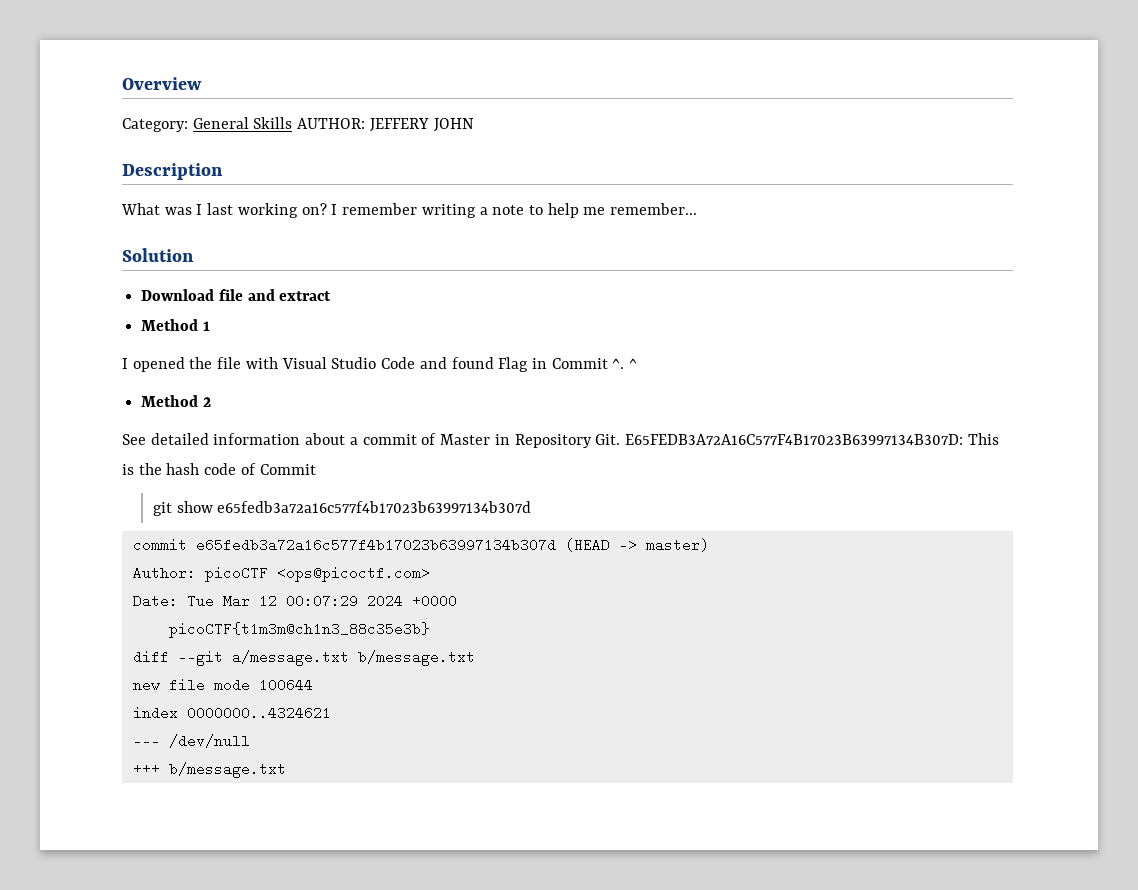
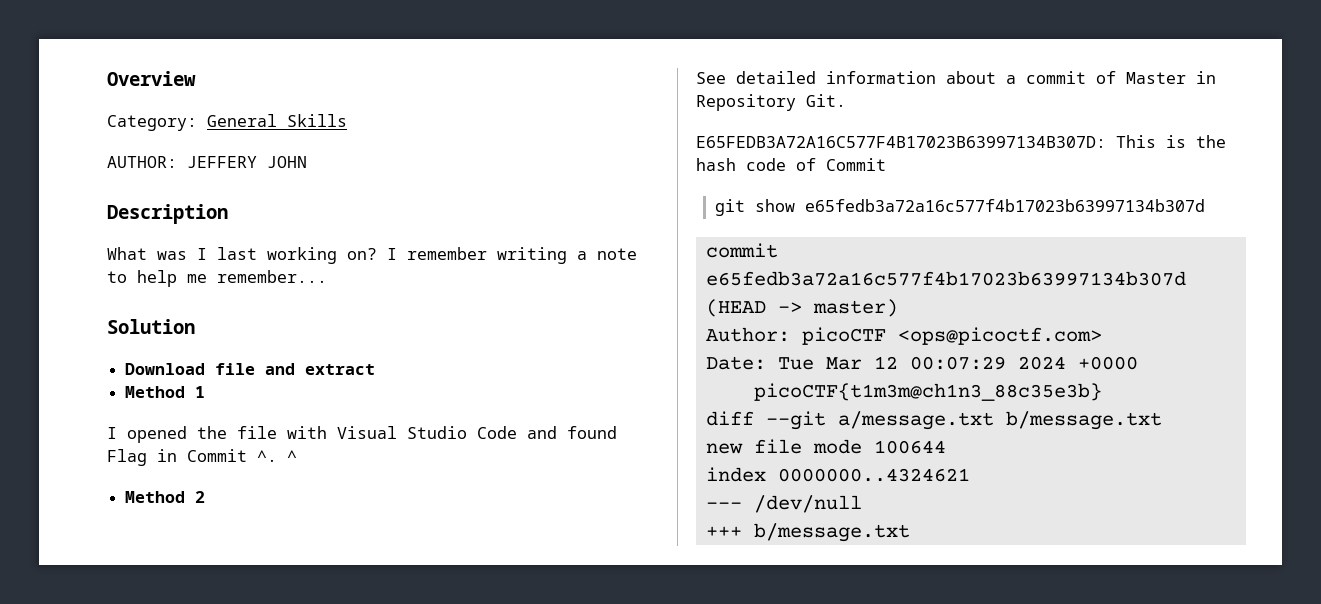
- Category: General Skills AUTHOR: JEFFERY JOHN
+ Category: General Skills
+ AUTHOR: JEFFERY JOHN
- See detailed information about a commit of Master in Repository Git. E65FEDB3A72A16C577F4B17023B63997134B307D: This is the hash code of Commit
+ See detailed information about a commit of Master in Repository Git.
+ E65FEDB3A72A16C577F4B17023B63997134B307D: This is the hash code of Commit

